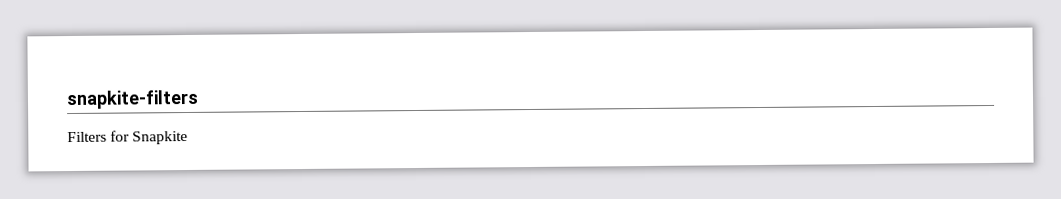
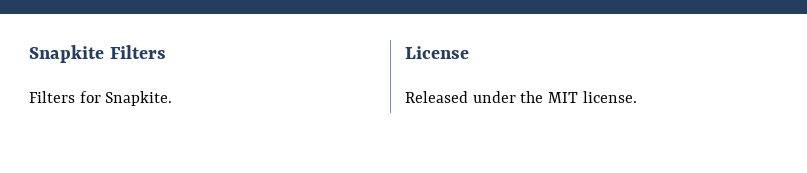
- snapkite-filters
+ Snapkite Filters
- Filters for Snapkite
+ Filters for Snapkite.
+ License
+ Released under the MIT license.

